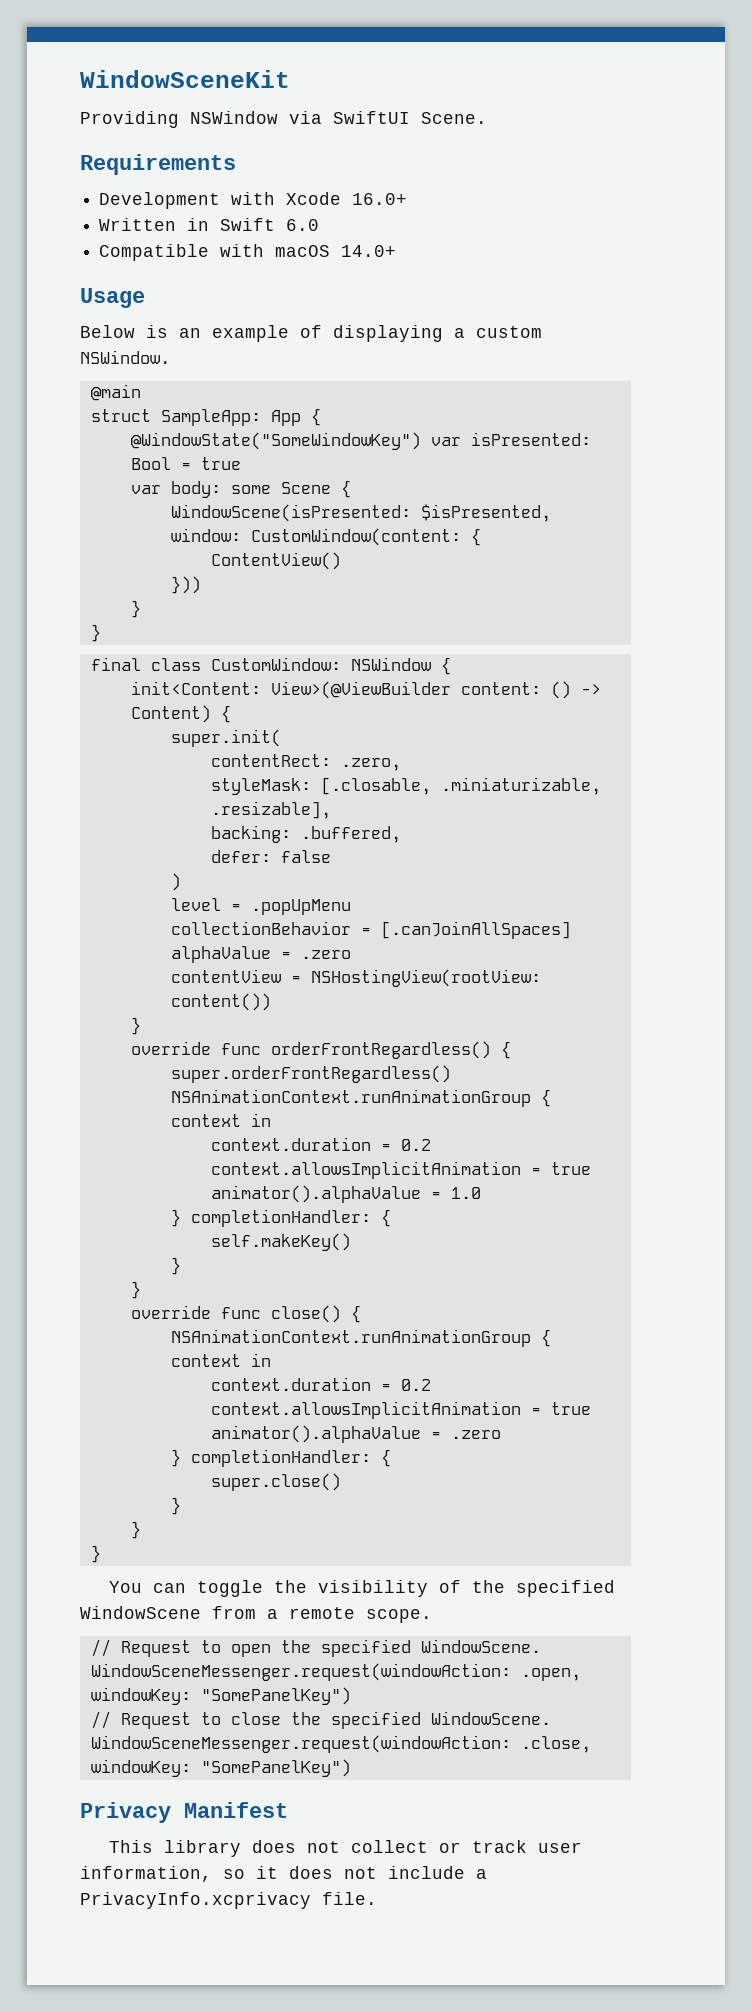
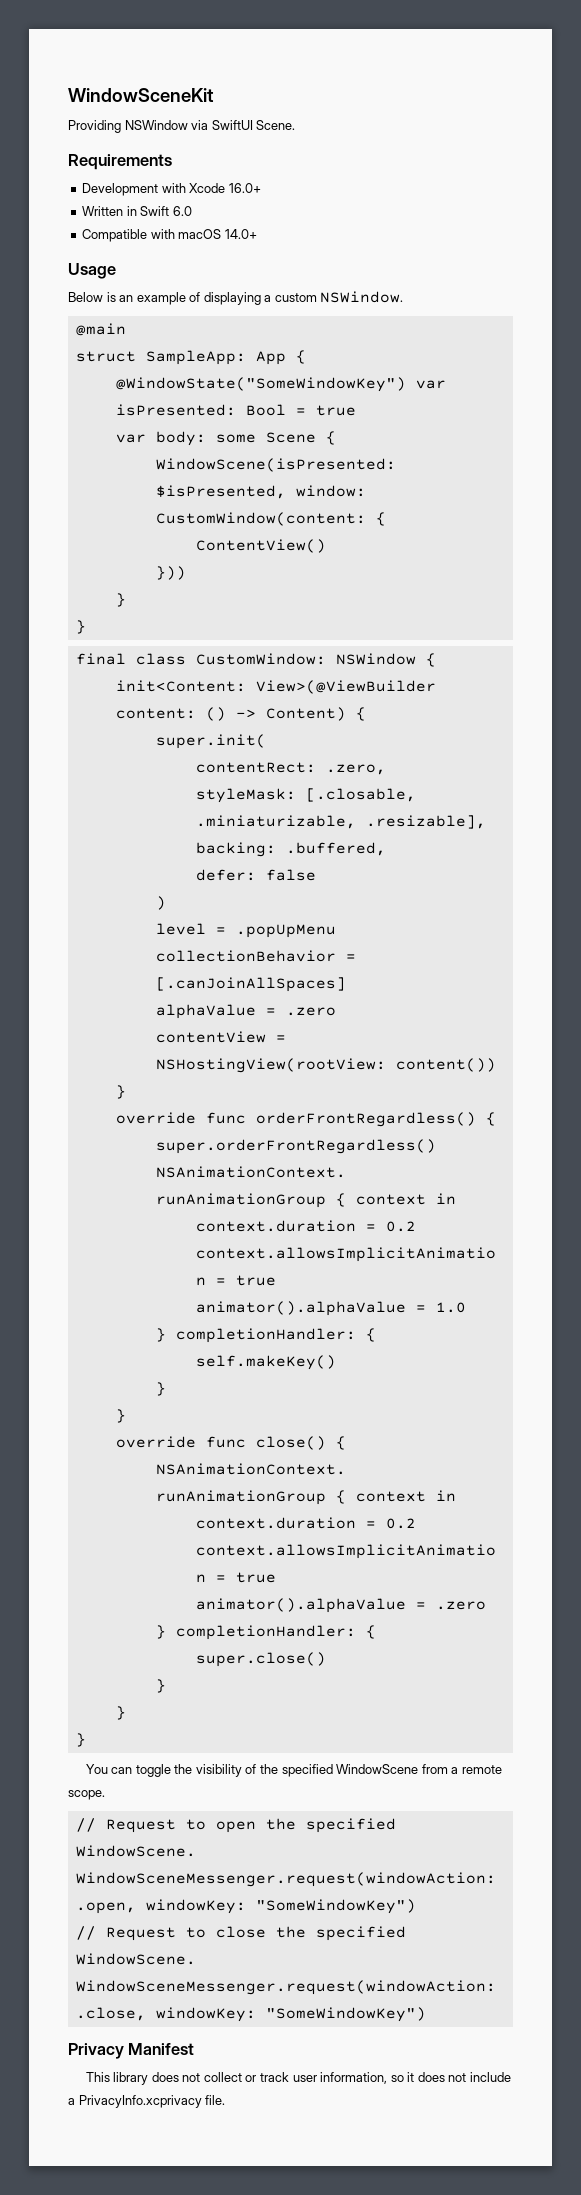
- WindowSceneMessenger.request(windowAction: .open, windowKey: "SomePanelKey")
+ WindowSceneMessenger.request(windowAction: .open, windowKey: "SomeWindowKey")
- WindowSceneMessenger.request(windowAction: .close, windowKey: "SomePanelKey")
+ WindowSceneMessenger.request(windowAction: .close, windowKey: "SomeWindowKey")

